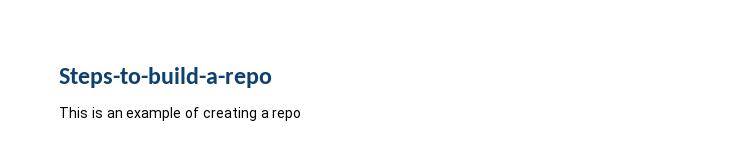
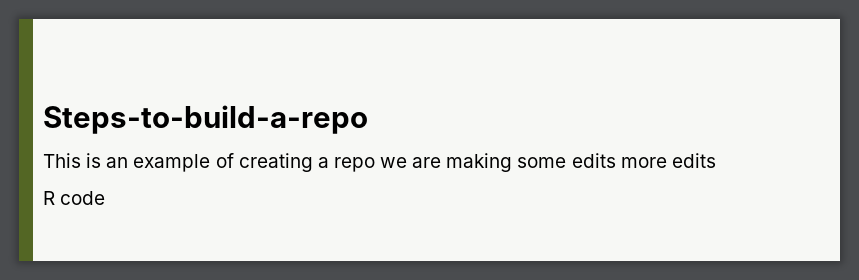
- This is an example of creating a repo
+ This is an example of creating a repo we are making some edits more edits
+ R code

